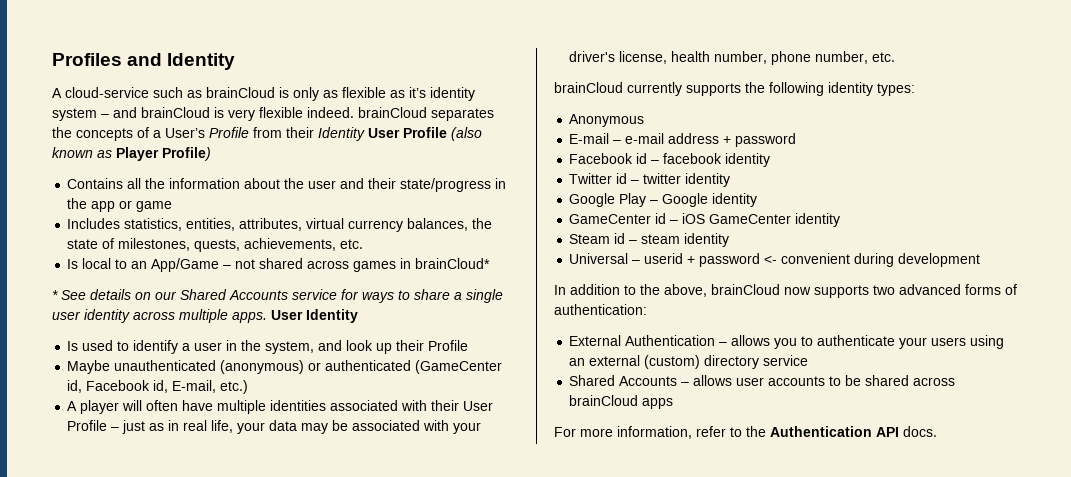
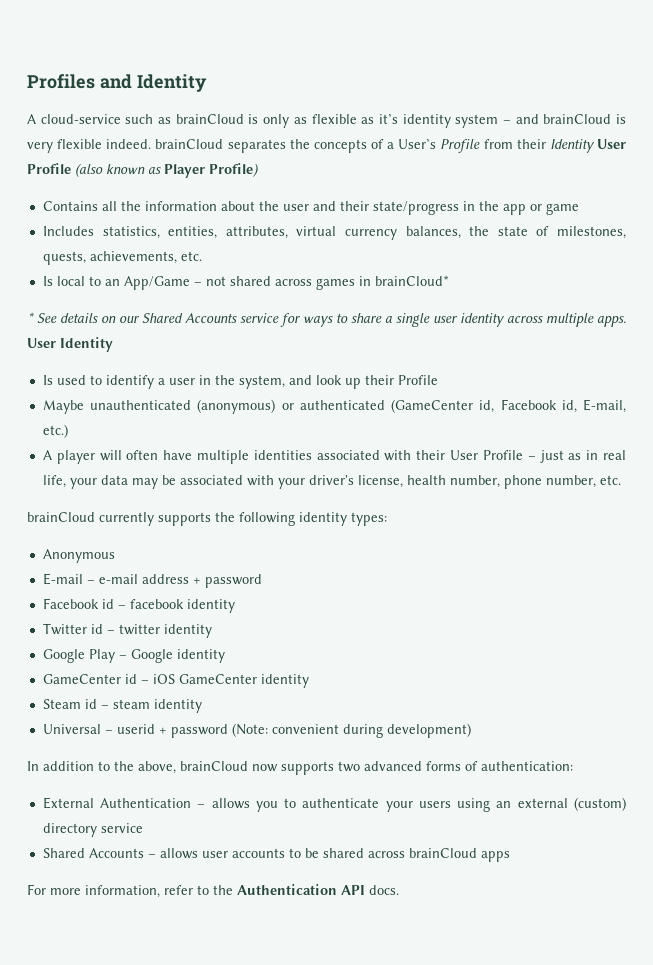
- Universal – userid + password <- convenient during development
+ Universal – userid + password (Note: convenient during development)

